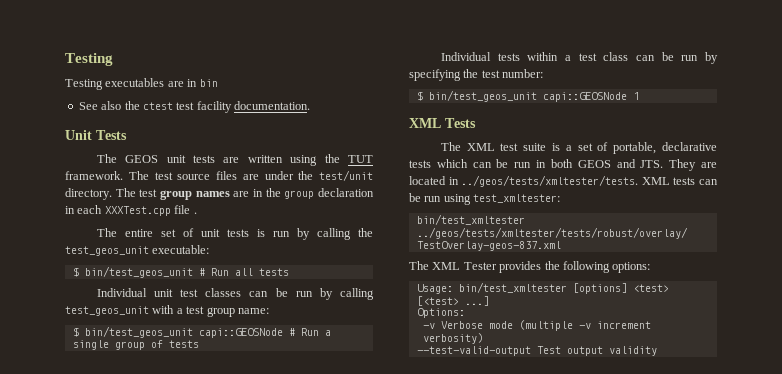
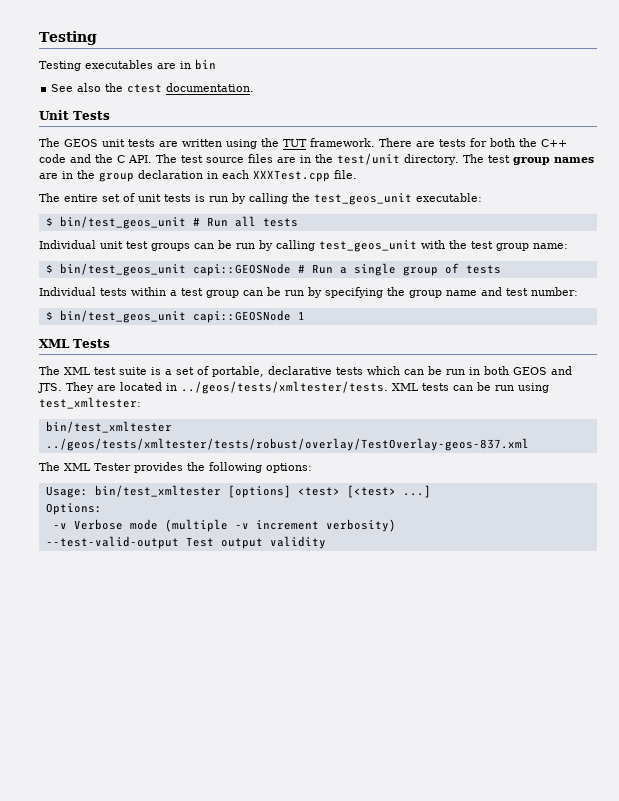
- See also the ctest test facility documentation.
+ See also the ctest documentation.
- The test source files are under the test/unit directory.
+ There are tests for both the C++ code and the C API. The test source files are in the test/unit directory.
- The test group names are in the group declaration in each XXXTest.cpp file .
+ The test group names are in the group declaration in each XXXTest.cpp file.
- Individual unit test classes can be run by calling test_geos_unit with a test group name:
+ Individual unit test groups can be run by calling test_geos_unit with the test group name:
- Individual tests within a test class can be run by specifying the test number:
+ Individual tests within a test group can be run by specifying the group name and test number:

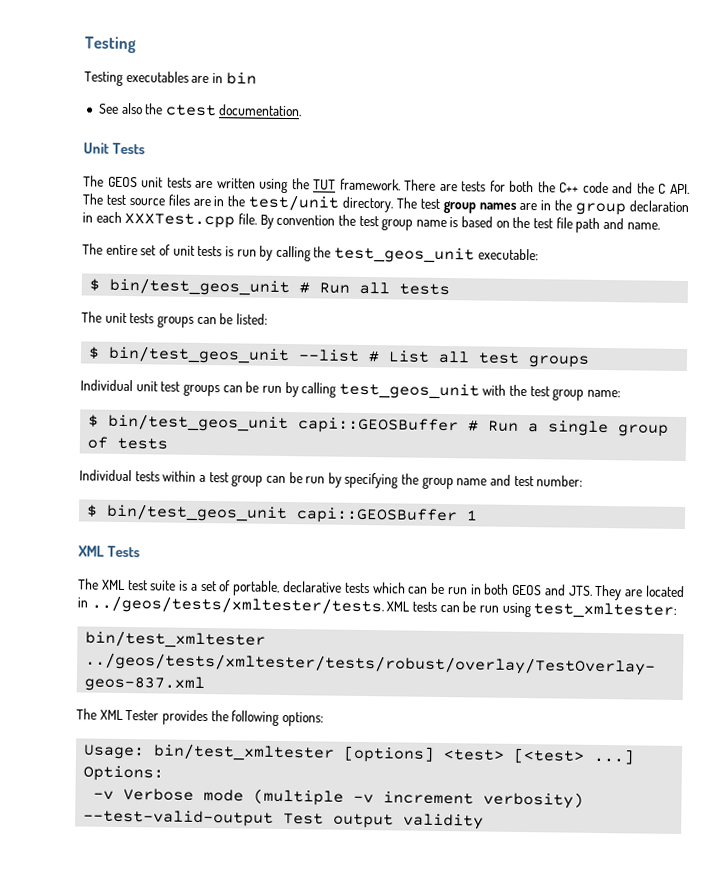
+ By convention the test group name is based on the test file path and name.
+ The unit tests groups can be listed:
+ $ bin/test_geos_unit --list # List all test groups
- $ bin/test_geos_unit capi::GEOSNode # Run a single group of tests
+ $ bin/test_geos_unit capi::GEOSBuffer # Run a single group of tests
- $ bin/test_geos_unit capi::GEOSNode 1
+ $ bin/test_geos_unit capi::GEOSBuffer 1

